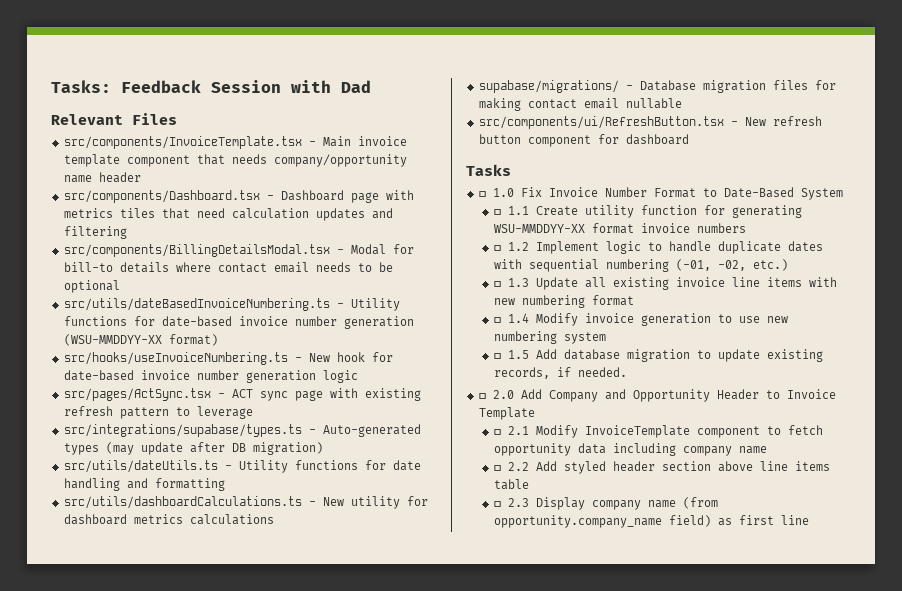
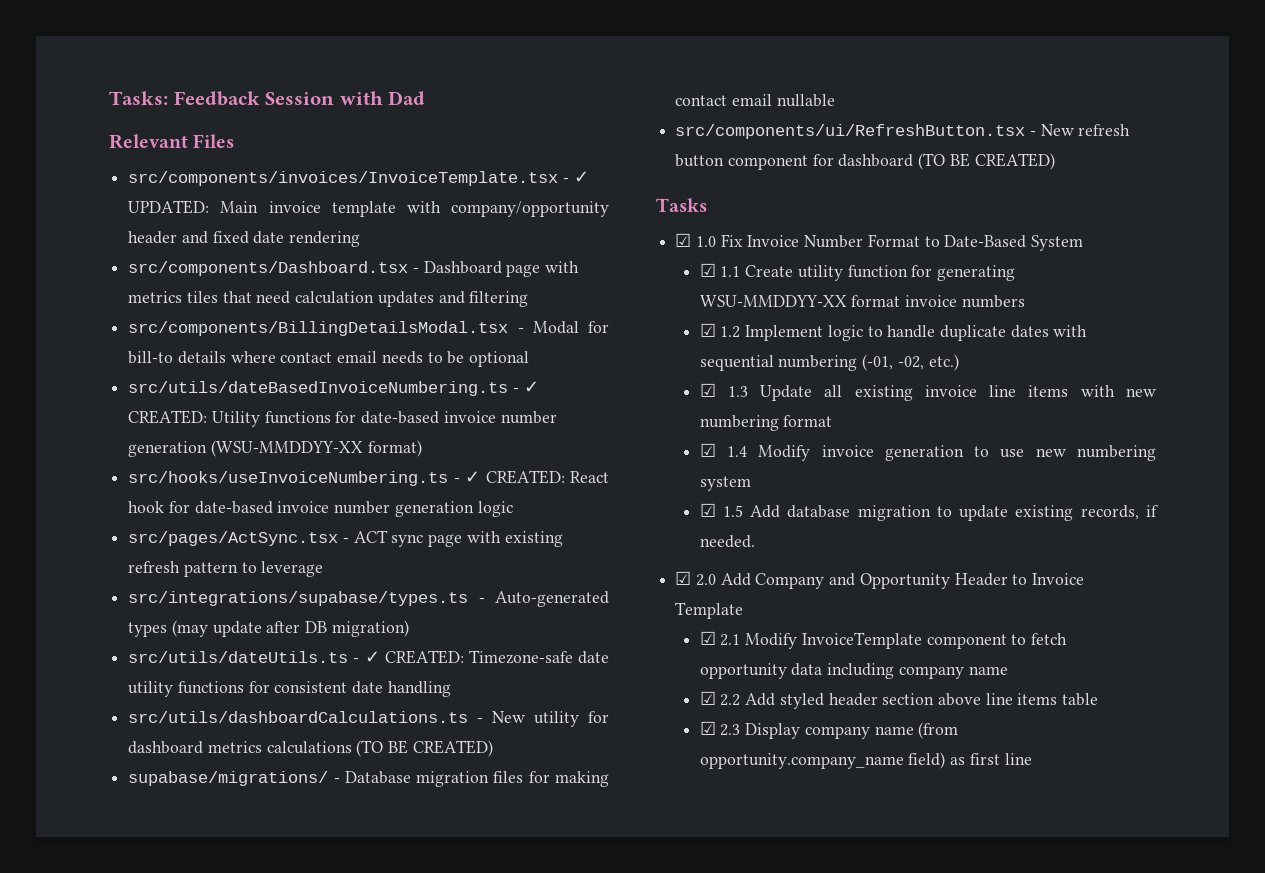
- src/components/InvoiceTemplate.tsx - Main invoice template component that needs company/opportunity name header
+ src/components/invoices/InvoiceTemplate.tsx - ✓ UPDATED: Main invoice template with company/opportunity header and fixed date rendering
- src/utils/dateBasedInvoiceNumbering.ts - Utility functions for date-based invoice number generation (WSU-MMDDYY-XX format)
+ src/utils/dateBasedInvoiceNumbering.ts - ✓ CREATED: Utility functions for date-based invoice number generation (WSU-MMDDYY-XX format)
- src/hooks/useInvoiceNumbering.ts - New hook for date-based invoice number generation logic
+ src/hooks/useInvoiceNumbering.ts - ✓ CREATED: React hook for date-based invoice number generation logic
- src/utils/dateUtils.ts - Utility functions for date handling and formatting
+ src/utils/dateUtils.ts - ✓ CREATED: Timezone-safe date utility functions for consistent date handling
- src/utils/dashboardCalculations.ts - New utility for dashboard metrics calculations
+ src/utils/dashboardCalculations.ts - New utility for dashboard metrics calculations (TO BE CREATED)
- src/components/ui/RefreshButton.tsx - New refresh button component for dashboard
+ src/components/ui/RefreshButton.tsx - New refresh button component for dashboard (TO BE CREATED)
- ☐ 1.0 Fix Invoice Number Format to Date-Based System
+ ☑ 1.0 Fix Invoice Number Format to Date-Based System
- ☐ 1.1 Create utility function for generating WSU-MMDDYY-XX format invoice numbers
+ ☑ 1.1 Create utility function for generating WSU-MMDDYY-XX format invoice numbers
- ☐ 1.2 Implement logic to handle duplicate dates with sequential numbering (-01, -02, etc.)
+ ☑ 1.2 Implement logic to handle duplicate dates with sequential numbering (-01, -02, etc.)
- ☐ 1.3 Update all existing invoice line items with new numbering format
+ ☑ 1.3 Update all existing invoice line items with new numbering format
- ☐ 1.4 Modify invoice generation to use new numbering system
+ ☑ 1.4 Modify invoice generation to use new numbering system
- ☐ 1.5 Add database migration to update existing records, if needed.
+ ☑ 1.5 Add database migration to update existing records, if needed.
- ☐ 2.0 Add Company and Opportunity Header to Invoice Template
+ ☑ 2.0 Add Company and Opportunity Header to Invoice Template
- ☐ 2.1 Modify InvoiceTemplate component to fetch opportunity data including company name
+ ☑ 2.1 Modify InvoiceTemplate component to fetch opportunity data including company name
- ☐ 2.2 Add styled header section above line items table
+ ☑ 2.2 Add styled header section above line items table
- ☐ 2.3 Display company name (from opportunity.company_name field) as first line
+ ☑ 2.3 Display company name (from opportunity.company_name field) as first line

